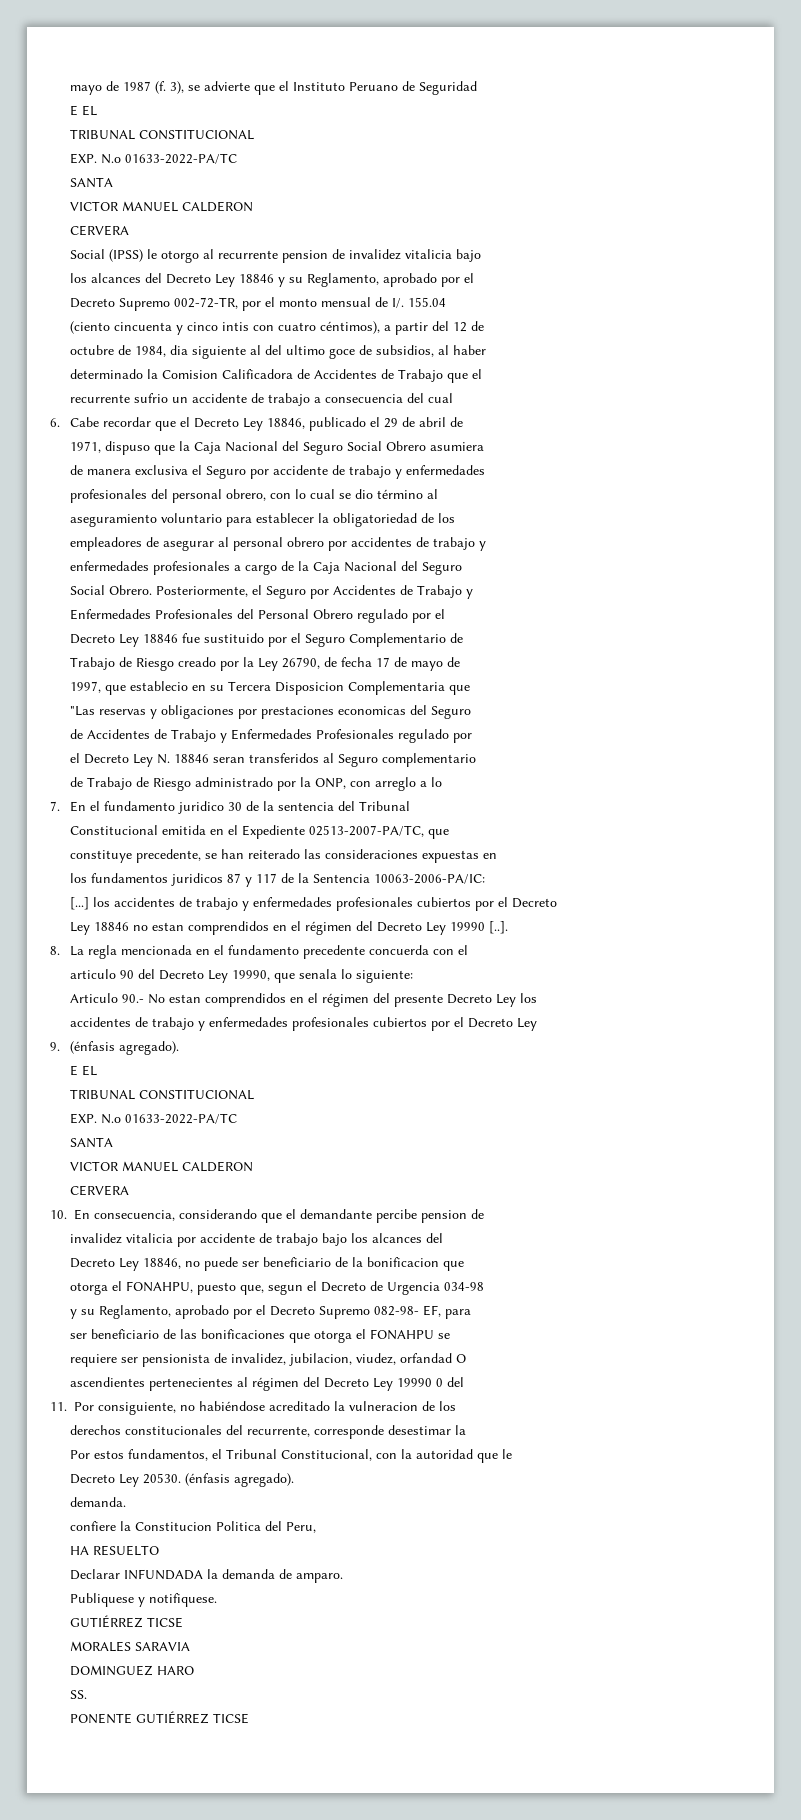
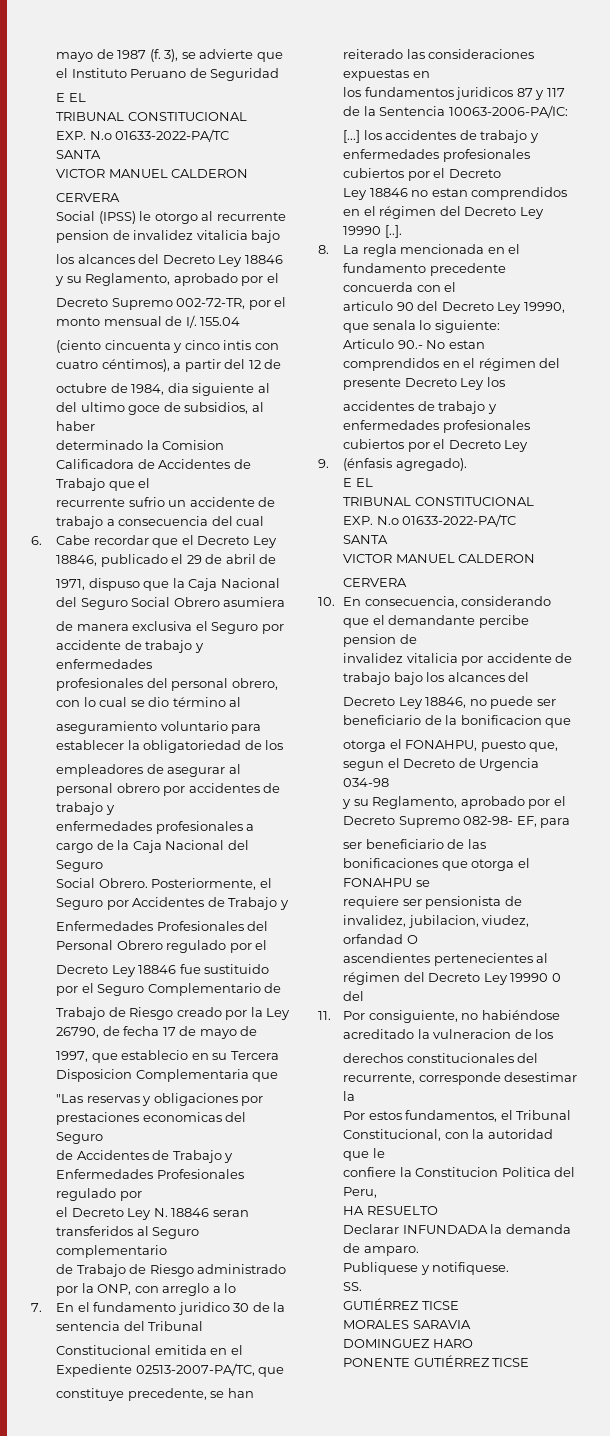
- Decreto Ley 20530. (énfasis agregado).
- demanda.
+ SS.
- SS.

